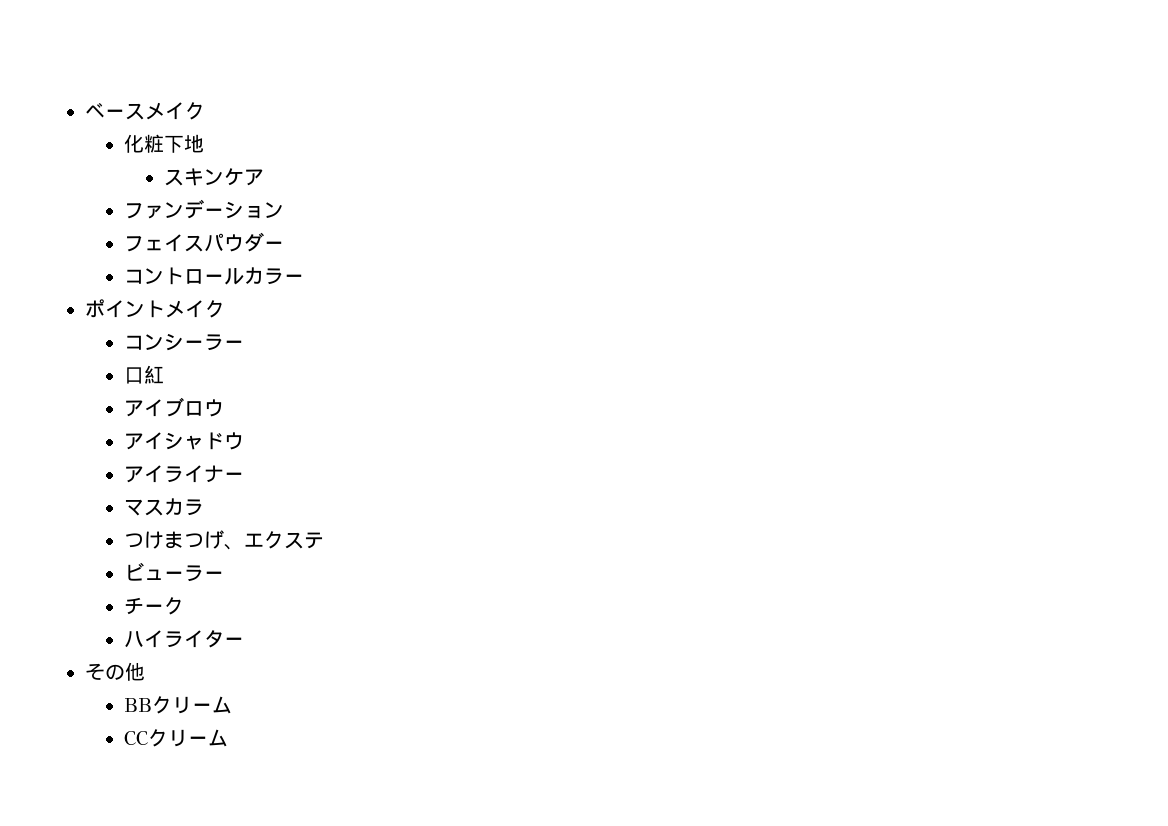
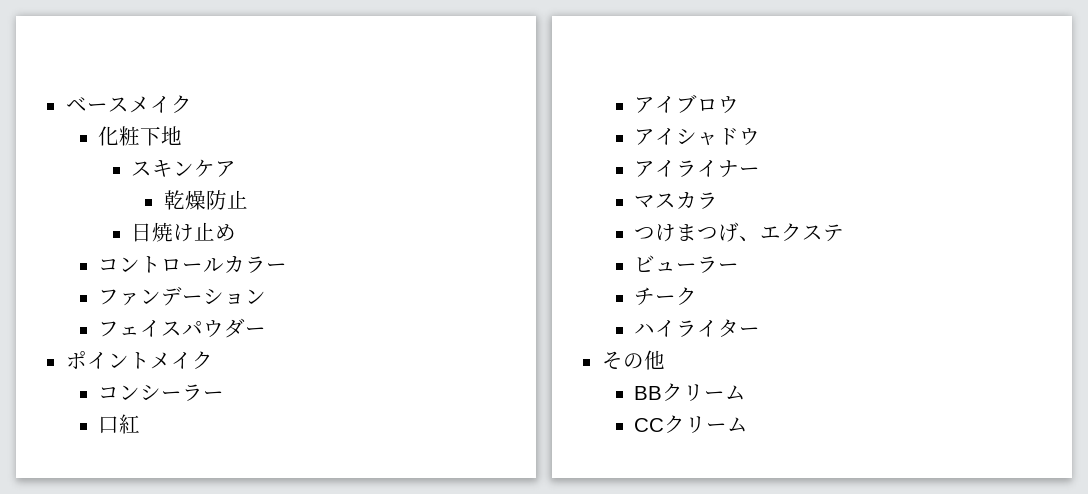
+ 乾燥防止
+ 日焼け止め
+ コントロールカラー
- コントロールカラー

